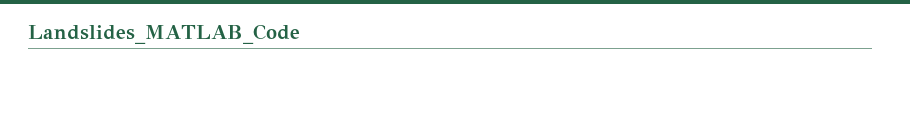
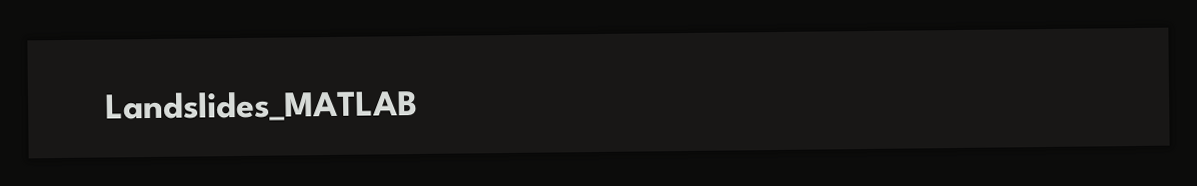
- Landslides_MATLAB_Code
+ Landslides_MATLAB

